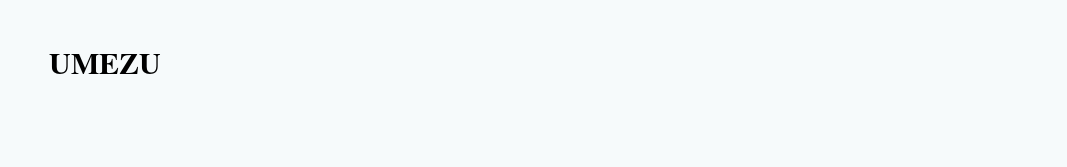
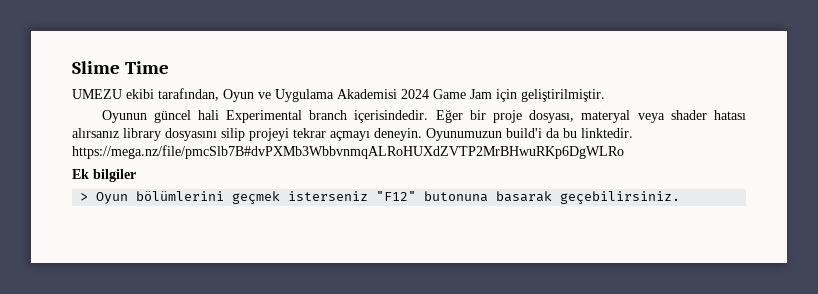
- UMEZU
+ Slime Time
+ UMEZU ekibi tarafından, Oyun ve Uygulama Akademisi 2024 Game Jam için geliştirilmiştir.
+ Oyunun güncel hali Experimental branch içerisindedir. Eğer bir proje dosyası, materyal veya shader hatası alırsanız library dosyasını silip projeyi tekrar açmayı deneyin. Oyunumuzun build'i da bu linktedir. https://mega.nz/file/pmcSlb7B#dvPXMb3WbbvnmqALRoHUXdZVTP2MrBHwuRKp6DgWLRo
+ Ek bilgiler
+ > Oyun bölümlerini geçmek isterseniz "F12" butonuna basarak geçebilirsiniz.

